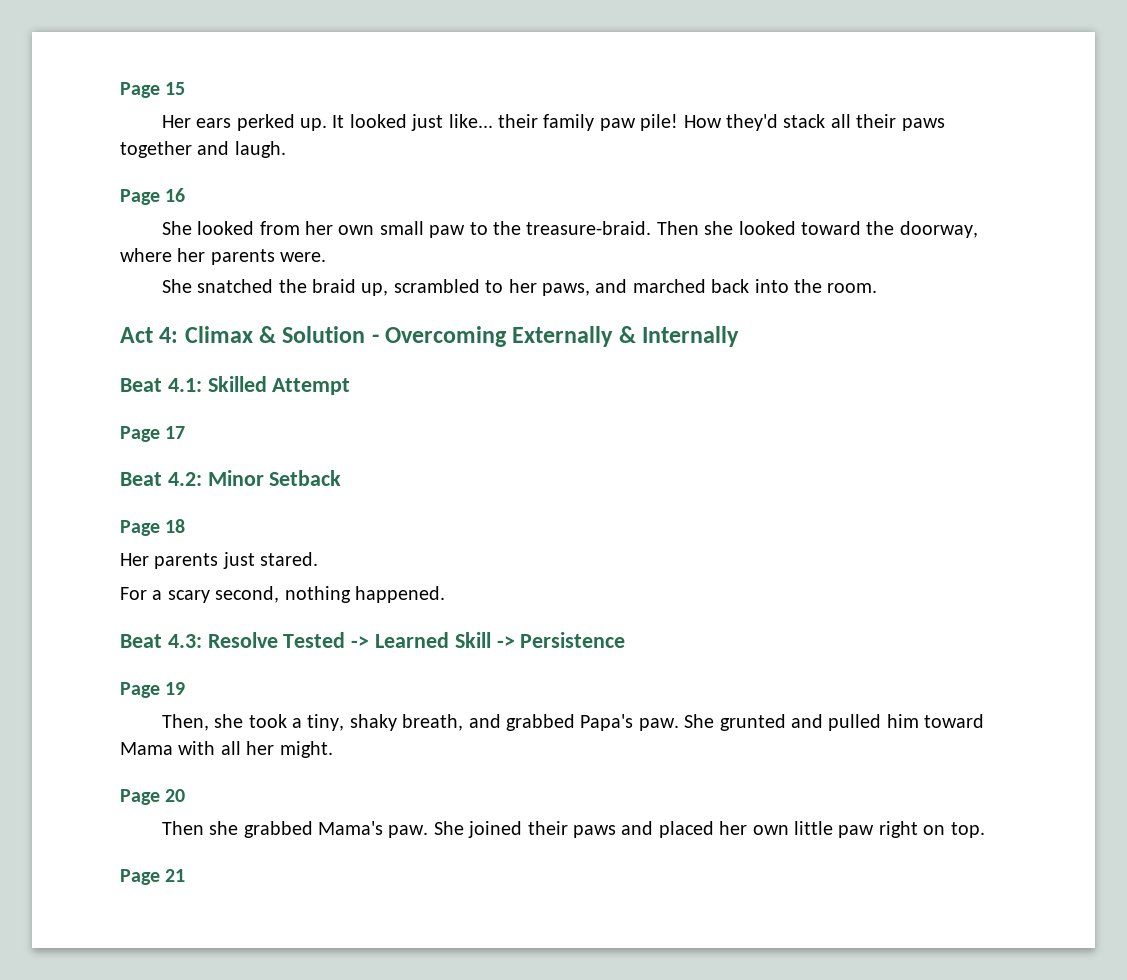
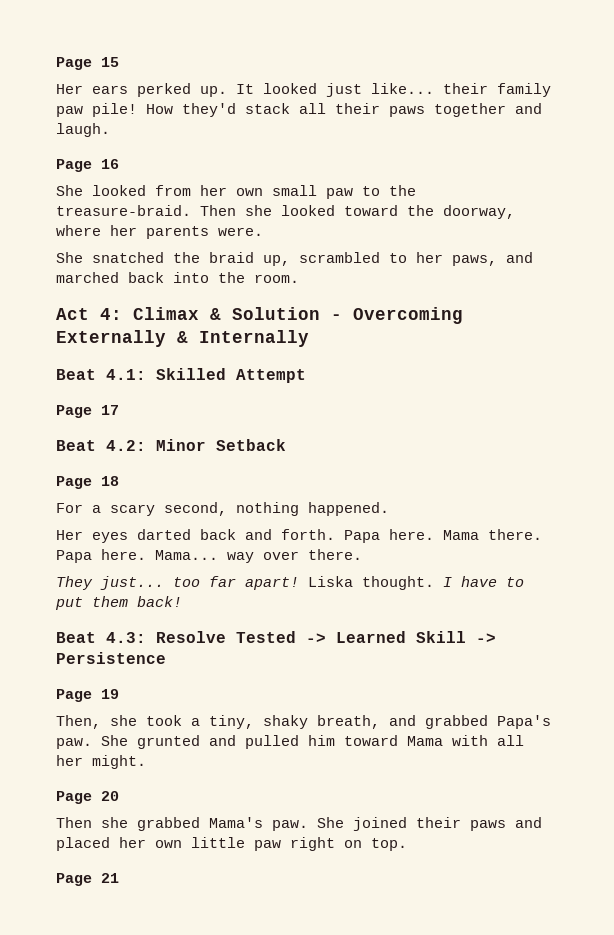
- Her parents just stared.
+ Her eyes darted back and forth. Papa here. Mama there. Papa here. Mama... way over there.
+ They just... too far apart! Liska thought. I have to put them back!

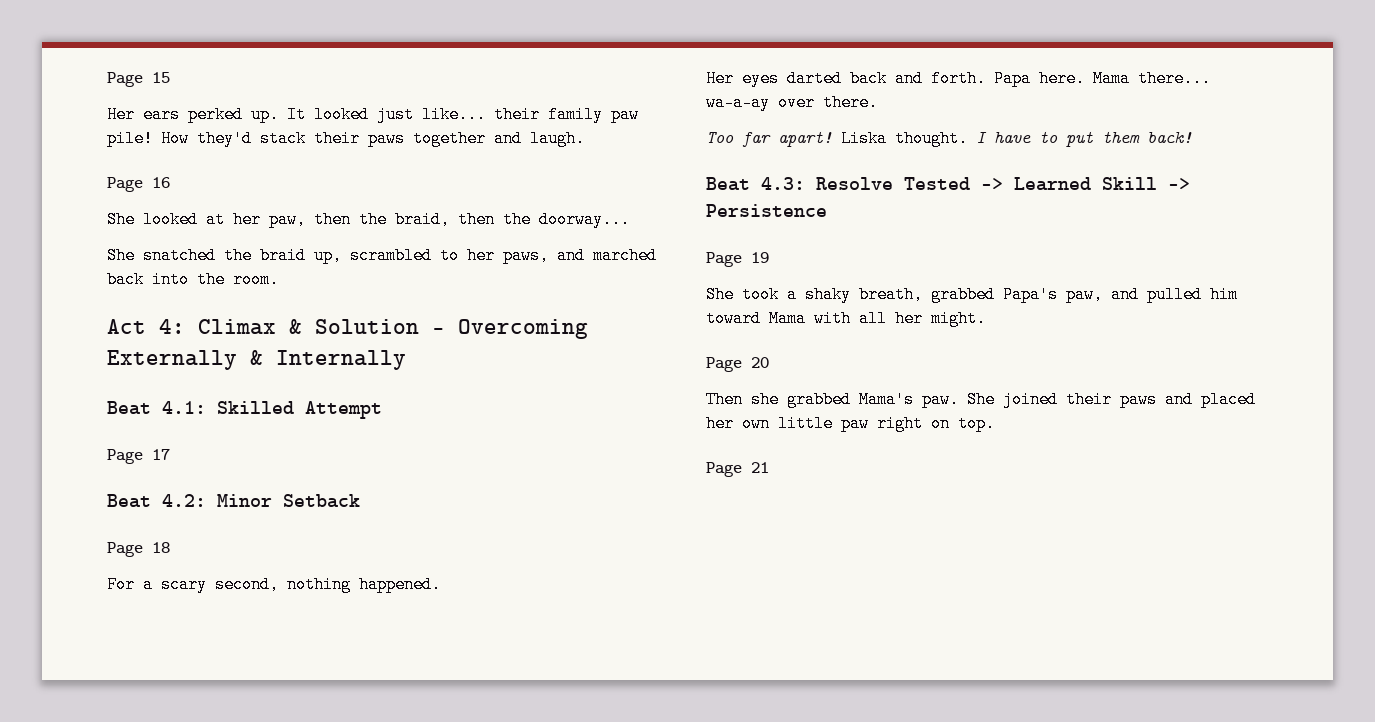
- How they'd stack all their paws together and laugh.
+ How they'd stack their paws together and laugh.
- She looked from her own small paw to the treasure-braid. Then she looked toward the doorway, where her parents were.
+ She looked at her paw, then the braid, then the doorway...
- Mama there. Papa here. Mama... way over there.
+ Mama there... wa-a-ay over there.
- They just... too far apart!
+ Too far apart!
- Then, she took a tiny, shaky breath, and grabbed Papa's paw. She grunted and pulled him toward Mama with all her might.
+ She took a shaky breath, grabbed Papa's paw, and pulled him toward Mama with all her might.

